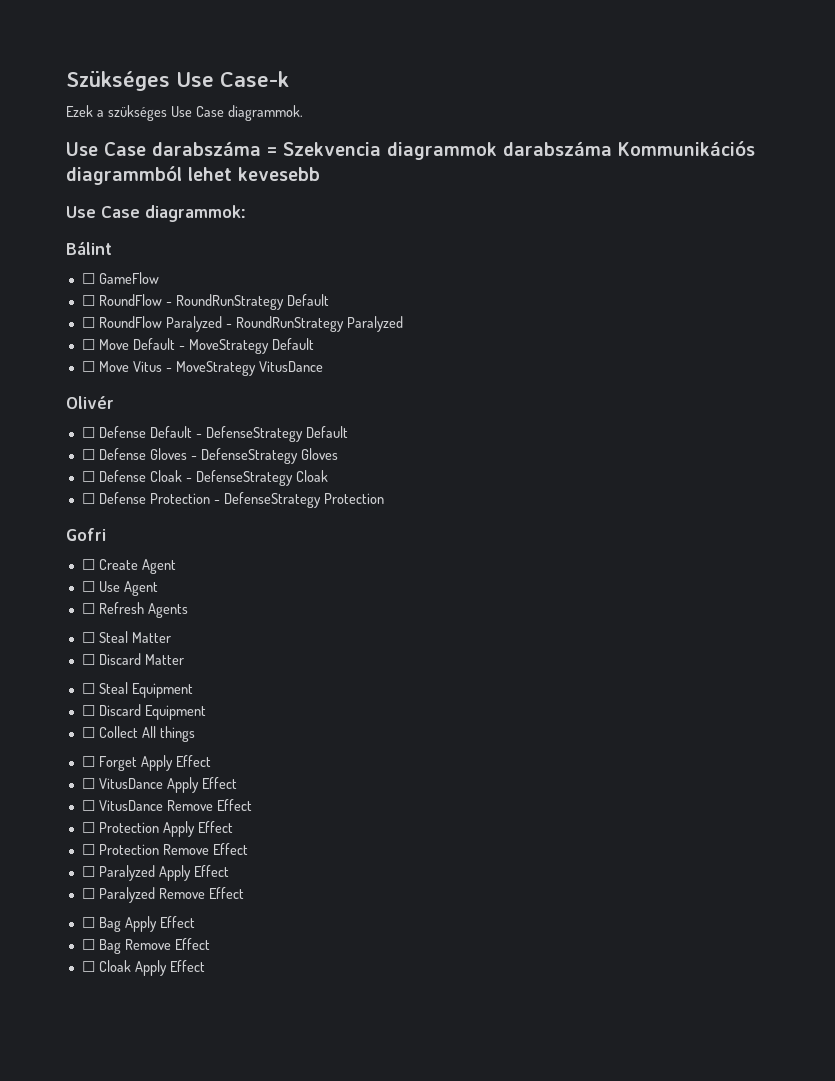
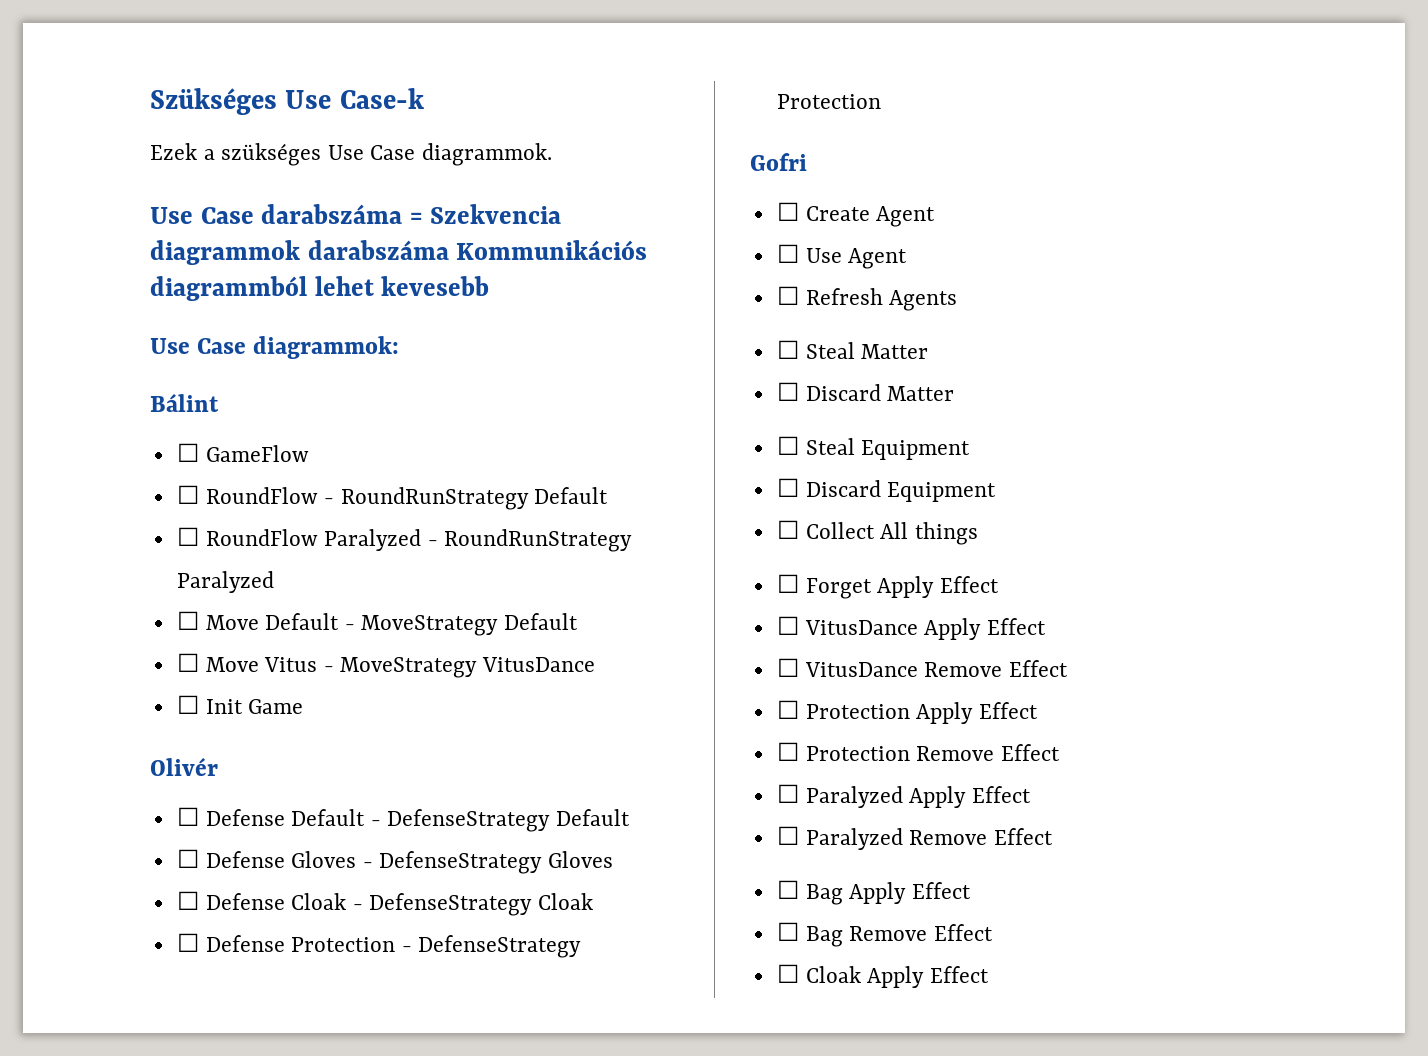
+ ☐ Init Game

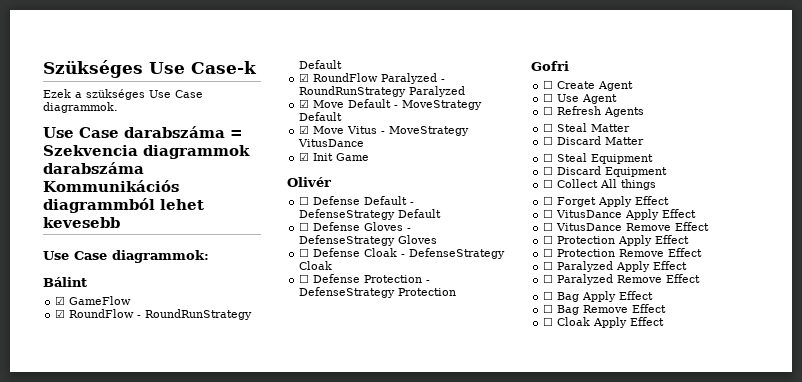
- ☐ GameFlow
+ ☑ GameFlow
- ☐ RoundFlow - RoundRunStrategy Default
+ ☑ RoundFlow - RoundRunStrategy Default
- ☐ RoundFlow Paralyzed - RoundRunStrategy Paralyzed
+ ☑ RoundFlow Paralyzed - RoundRunStrategy Paralyzed
- ☐ Move Default - MoveStrategy Default
+ ☑ Move Default - MoveStrategy Default
- ☐ Move Vitus - MoveStrategy VitusDance
+ ☑ Move Vitus - MoveStrategy VitusDance
- ☐ Init Game
+ ☑ Init Game

